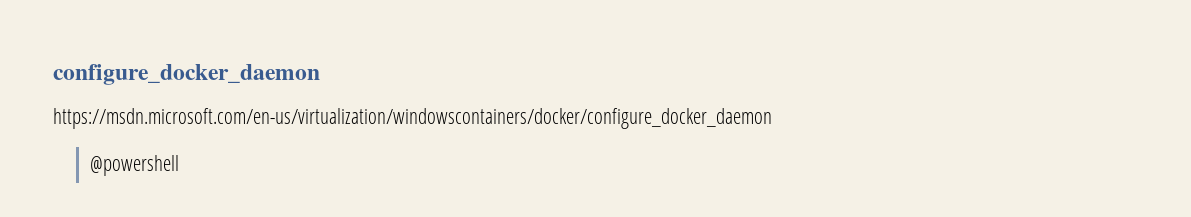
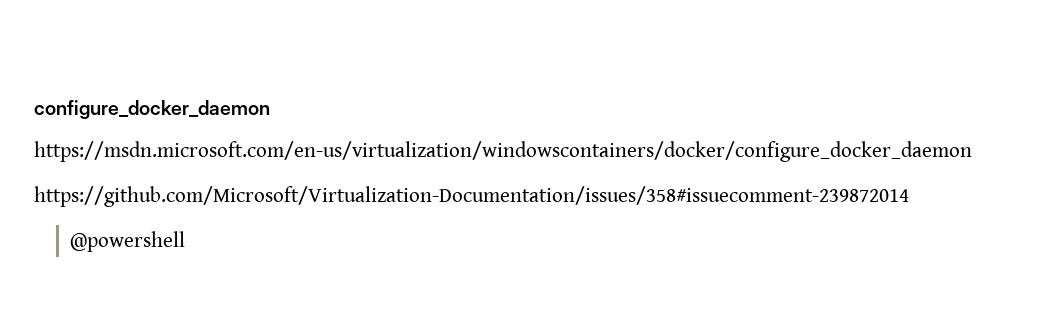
+ https://github.com/Microsoft/Virtualization-Documentation/issues/358#issuecomment-239872014

